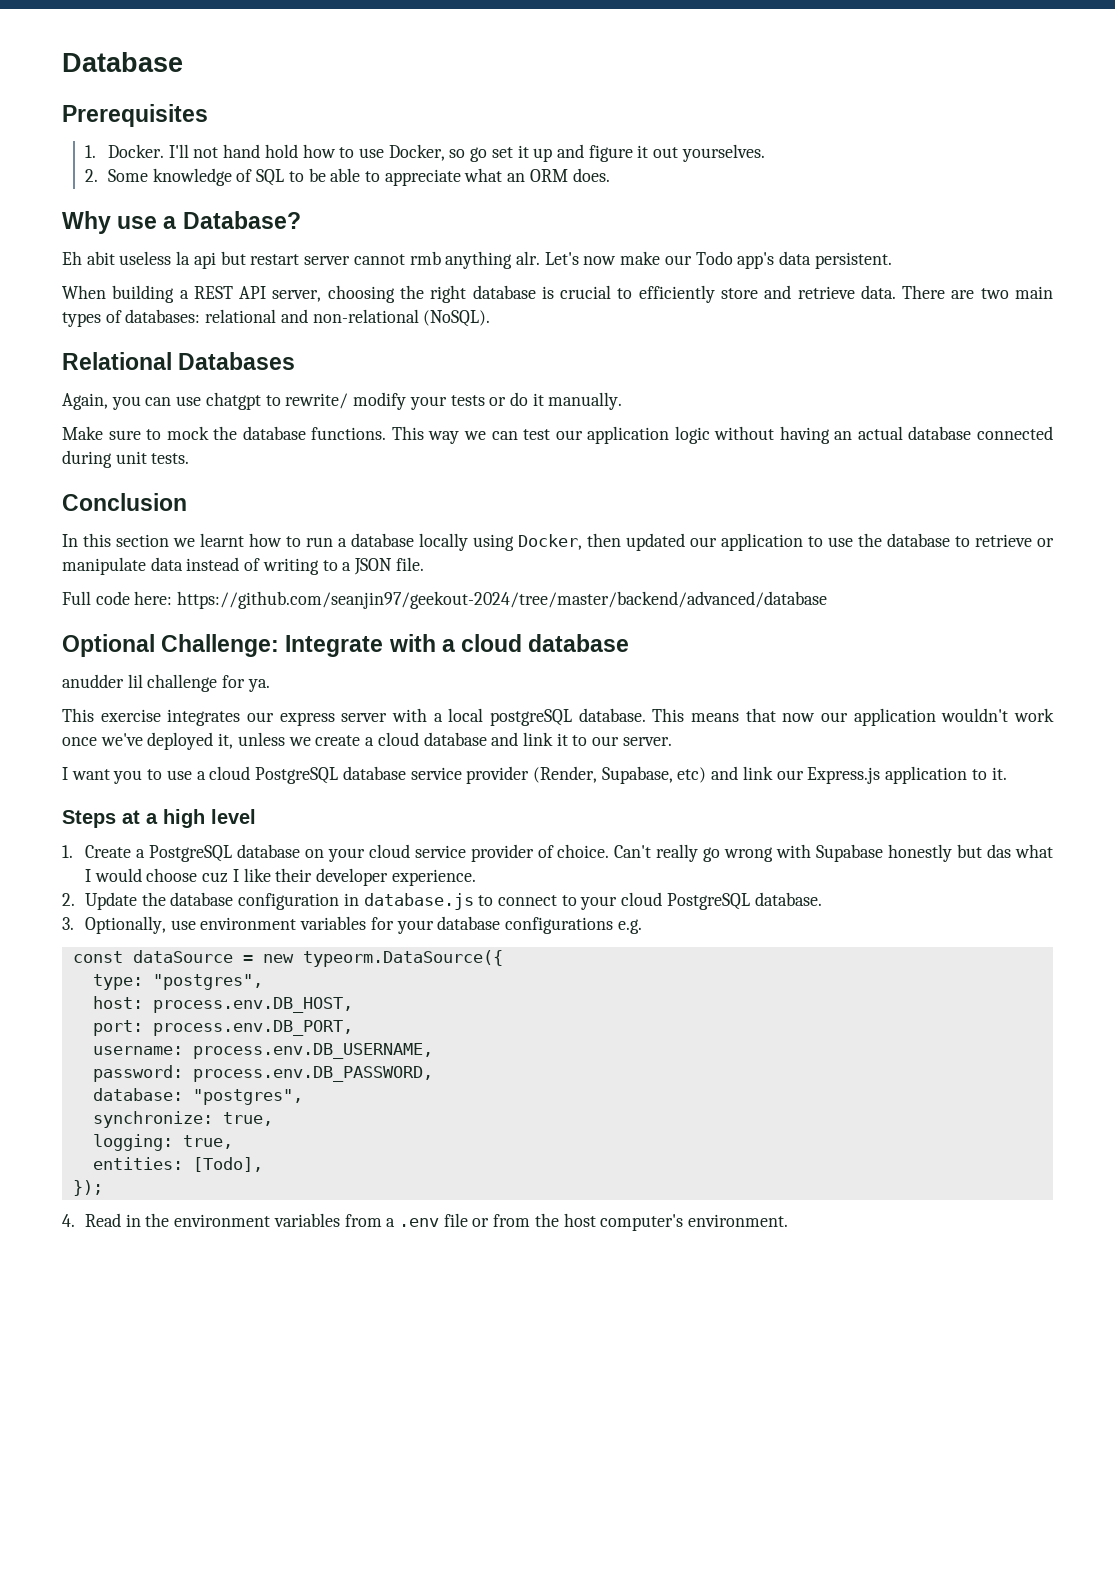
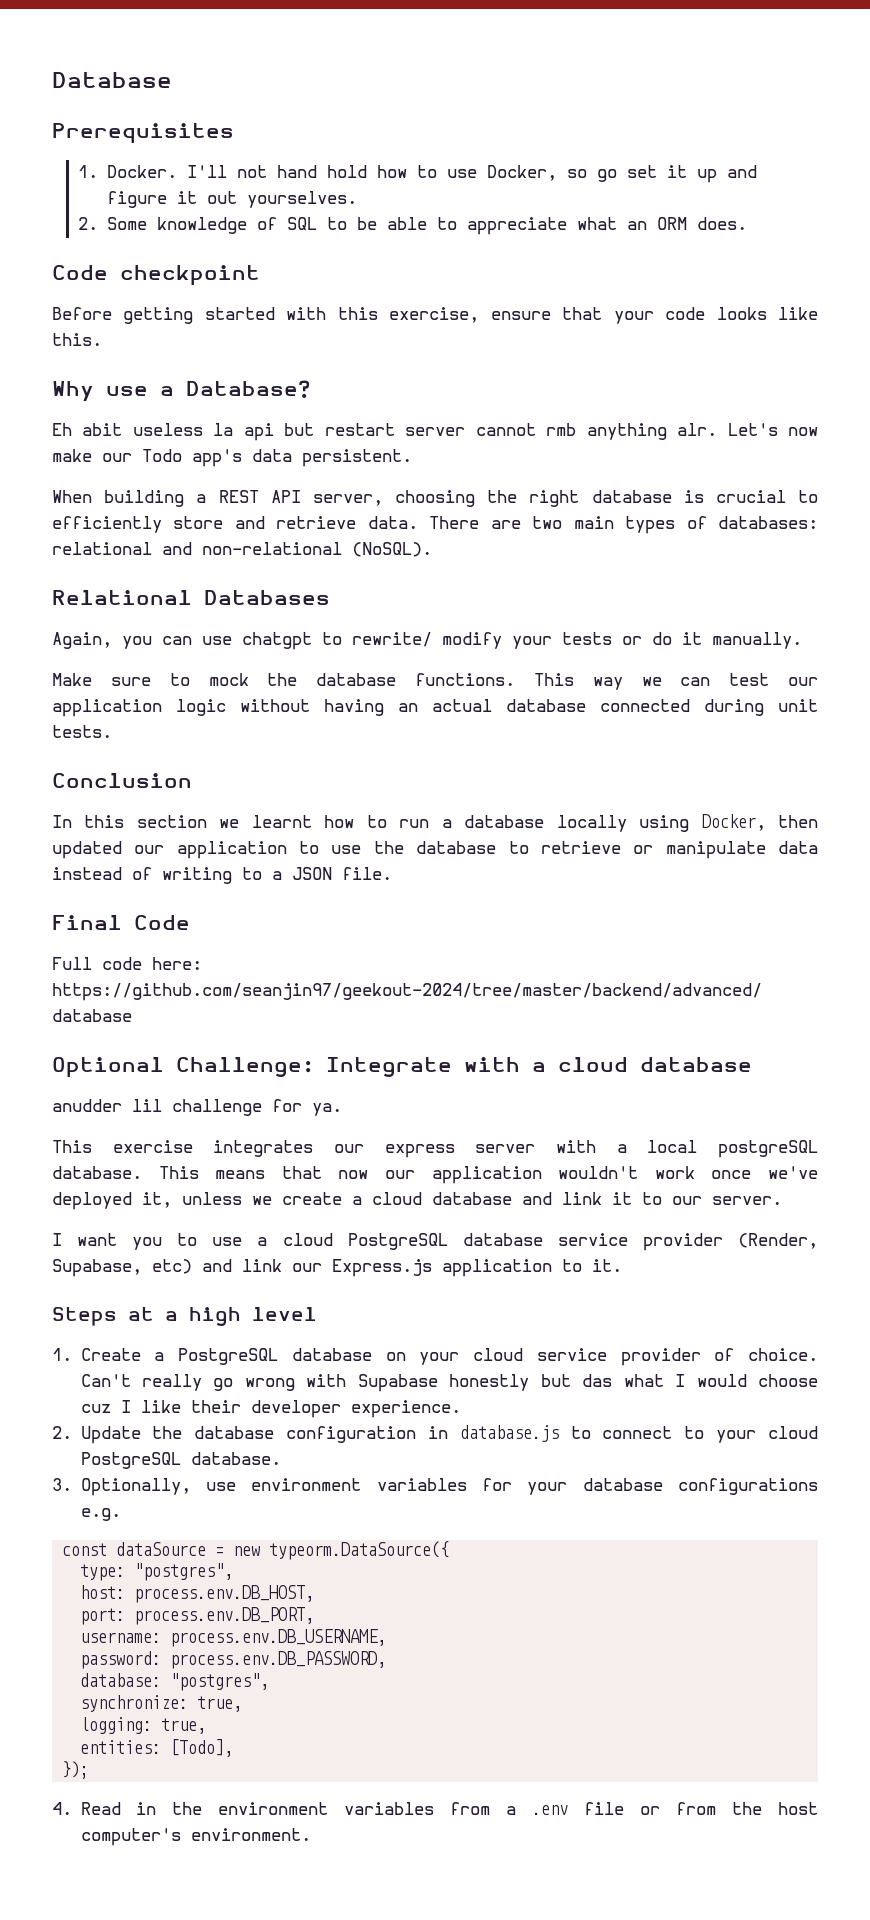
+ Code checkpoint
+ Before getting started with this exercise, ensure that your code looks like this.
+ Final Code

